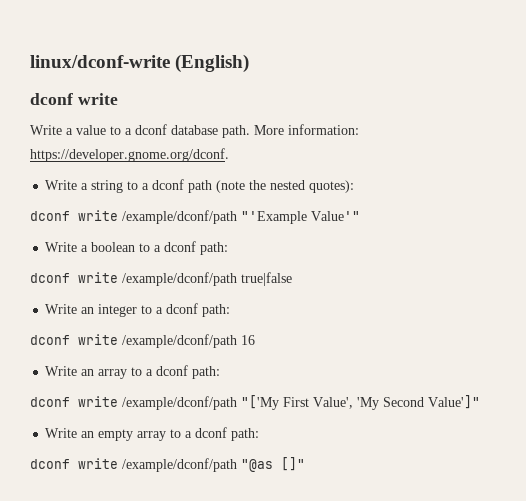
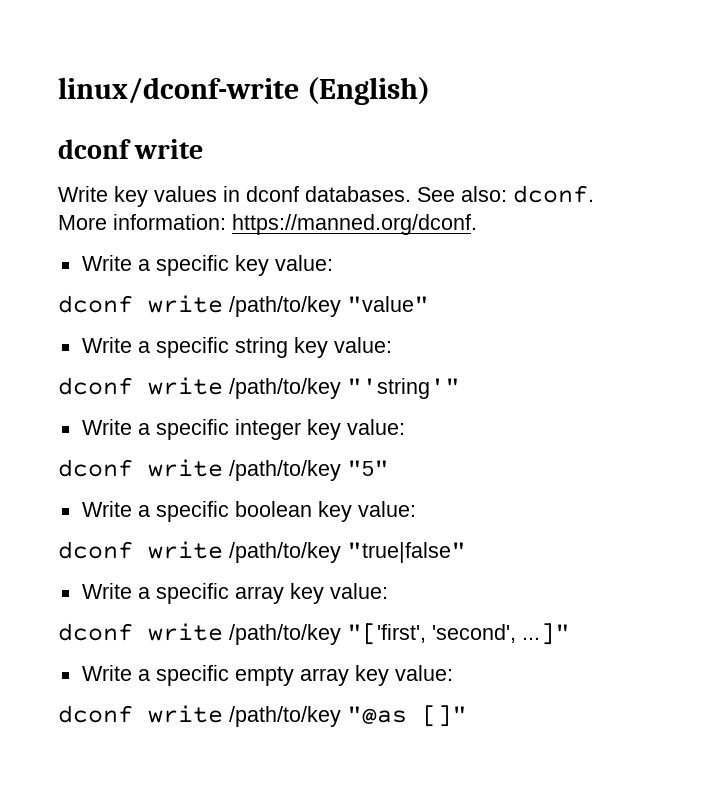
- Write a value to a dconf database path.
+ Write key values in dconf databases. See also: dconf.
- More information: https://developer.gnome.org/dconf.
- Write a string to a dconf path (note the nested quotes):
- dconf write /example/dconf/path "'Example Value'"
- Write a boolean to a dconf path:
- dconf write /example/dconf/path true|false
- Write an integer to a dconf path:
- dconf write /example/dconf/path 16
- Write an array to a dconf path:
- dconf write /example/dconf/path "['My First Value', 'My Second Value']"
- Write an empty array to a dconf path:
- dconf write /example/dconf/path "@as []"
+ More information: https://manned.org/dconf.
+ Write a specific key value:
+ dconf write /path/to/key "value"
+ Write a specific string key value:
+ dconf write /path/to/key "'string'"
+ Write a specific integer key value:
+ dconf write /path/to/key "5"
+ Write a specific boolean key value:
+ dconf write /path/to/key "true|false"
+ Write a specific array key value:
+ dconf write /path/to/key "['first', 'second', ...]"
+ Write a specific empty array key value:
+ dconf write /path/to/key "@as []"

